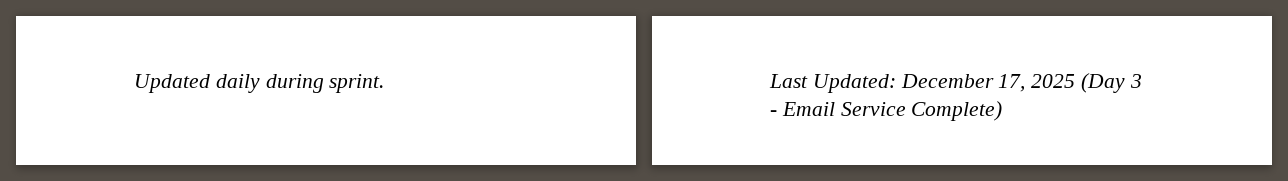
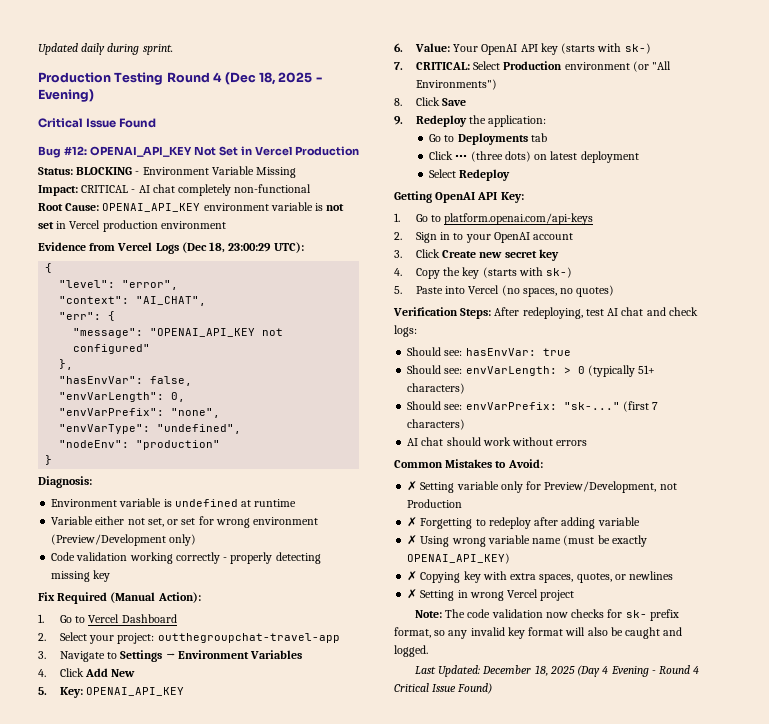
+ Production Testing Round 4 (Dec 18, 2025 - Evening)
+ Critical Issue Found
+ Bug #12: OPENAI_API_KEY Not Set in Vercel Production
+ Status: BLOCKING - Environment Variable Missing
+ Impact: CRITICAL - AI chat completely non-functional
+ Root Cause: OPENAI_API_KEY environment variable is not set in Vercel production environment
+ Evidence from Vercel Logs (Dec 18, 23:00:29 UTC):
+ {
+ "level": "error",
+ "context": "AI_CHAT",
+ "err": {
+ "message": "OPENAI_API_KEY not configured"
+ },
+ "hasEnvVar": false,
+ "envVarLength": 0,
+ "envVarPrefix": "none",
+ "envVarType": "undefined",
+ "nodeEnv": "production"
+ }
+ Diagnosis:
+ Environment variable is undefined at runtime
+ Variable either not set, or set for wrong environment (Preview/Development only)
+ Code validation working correctly - properly detecting missing key
+ Fix Required (Manual Action):
+ 1. Go to Vercel Dashboard
+ 2. Select your project: outthegroupchat-travel-app
+ 3. Navigate to Settings → Environment Variables
+ 4. Click Add New
+ 5. Key: OPENAI_API_KEY
+ 6. Value: Your OpenAI API key (starts with sk-)
+ 7. CRITICAL: Select Production environment (or "All Environments")
+ 8. Click Save
+ 9. Redeploy the application:
+ Go to Deployments tab
+ Click ⋯ (three dots) on latest deployment
+ Select Redeploy
+ Getting OpenAI API Key:
+ 1. Go to platform.openai.com/api-keys
+ 2. Sign in to your OpenAI account
+ 3. Click Create new secret key
+ 4. Copy the key (starts with sk-)
+ 5. Paste into Vercel (no spaces, no quotes)
+ Verification Steps: After redeploying, test AI chat and check logs:
+ Should see: hasEnvVar: true
+ Should see: envVarLength: > 0 (typically 51+ characters)
+ Should see: envVarPrefix: "sk-..." (first 7 characters)
+ AI chat should work without errors
+ Common Mistakes to Avoid:
+ ✗ Setting variable only for Preview/Development, not Production
+ ✗ Forgetting to redeploy after adding variable
+ ✗ Using wrong variable name (must be exactly OPENAI_API_KEY)
+ ✗ Copying key with extra spaces, quotes, or newlines
+ ✗ Setting in wrong Vercel project
+ Note: The code validation now checks for sk- prefix format, so any invalid key format will also be caught and logged.
- Last Updated: December 17, 2025 (Day 3 - Email Service Complete)
+ Last Updated: December 18, 2025 (Day 4 Evening - Round 4 Critical Issue Found)

